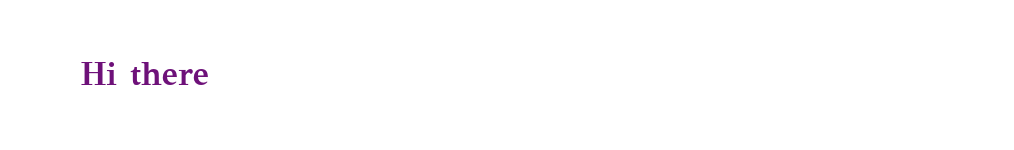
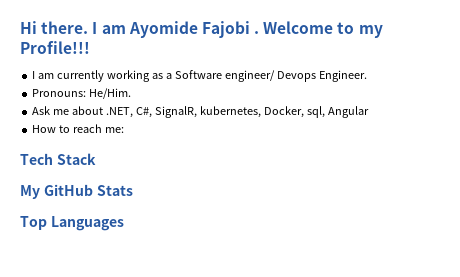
- Hi there
+ Hi there. I am Ayomide Fajobi . Welcome to my Profile!!!
+ I am currently working as a Software engineer/ Devops Engineer.
+ Pronouns: He/Him.
+ Ask me about .NET, C#, SignalR, kubernetes, Docker, sql, Angular
+ How to reach me:
+ Tech Stack
+ My GitHub Stats
+ Top Languages

